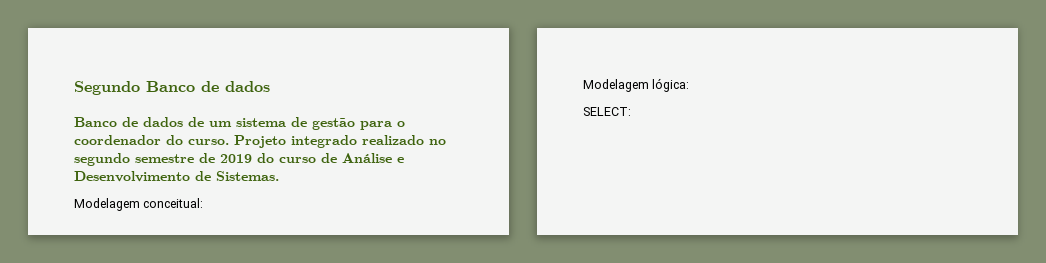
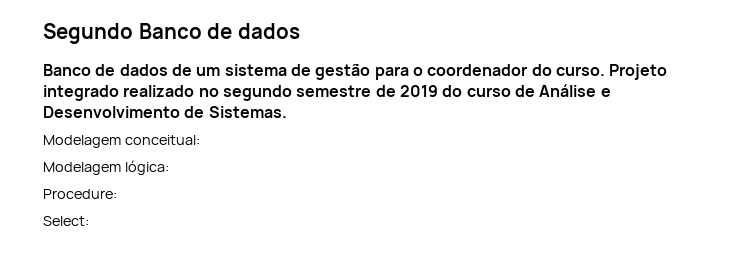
- SELECT:
+ Procedure:
+ Select:

